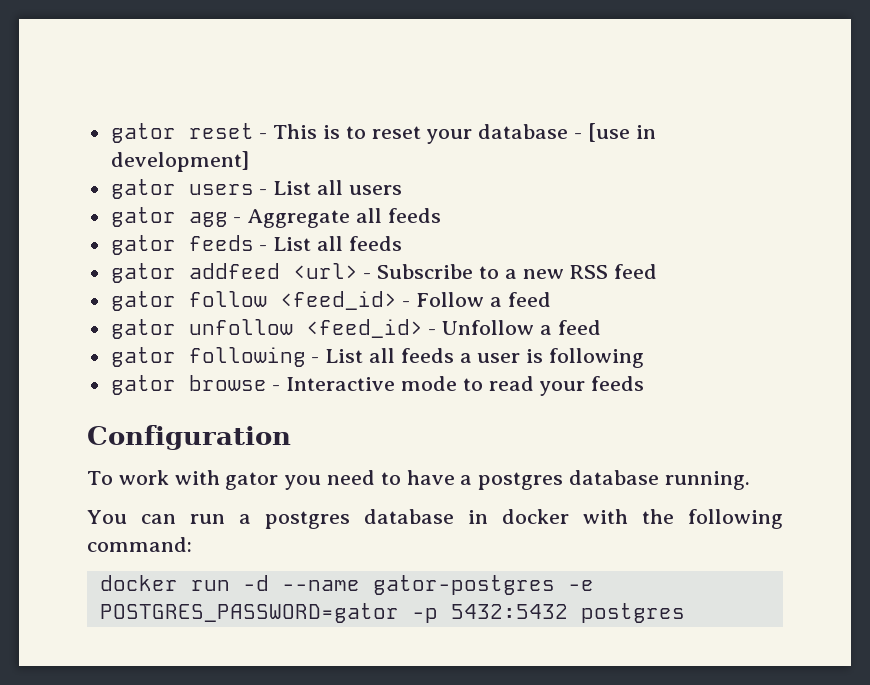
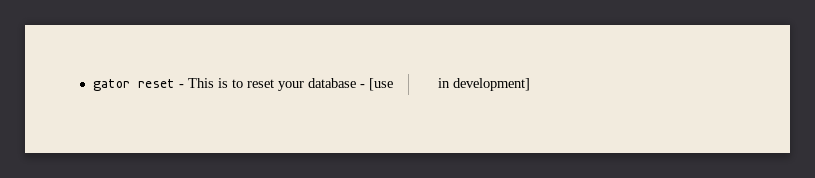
- gator users - List all users
- gator agg - Aggregate all feeds
- gator feeds - List all feeds
- gator addfeed <url> - Subscribe to a new RSS feed
- gator follow <feed_id> - Follow a feed
- gator unfollow <feed_id> - Unfollow a feed
- gator following - List all feeds a user is following
- gator browse - Interactive mode to read your feeds
- Configuration
- To work with gator you need to have a postgres database running.
- You can run a postgres database in docker with the following command:
- docker run -d --name gator-postgres -e POSTGRES_PASSWORD=gator -p 5432:5432 postgres

